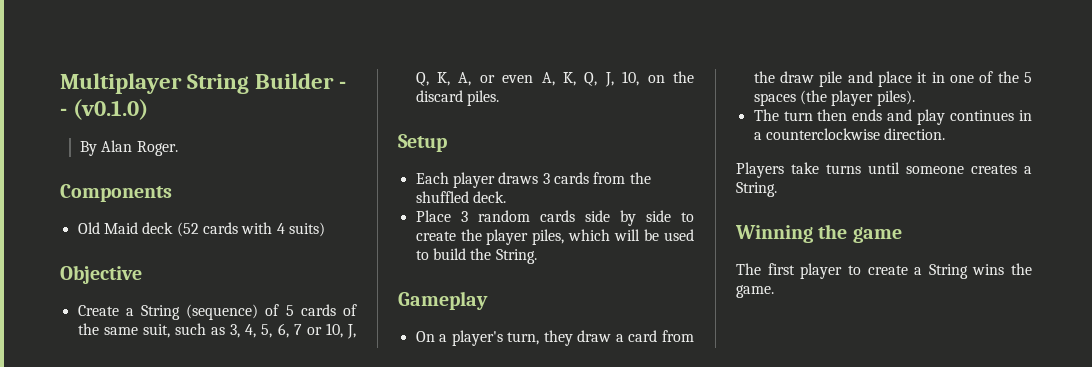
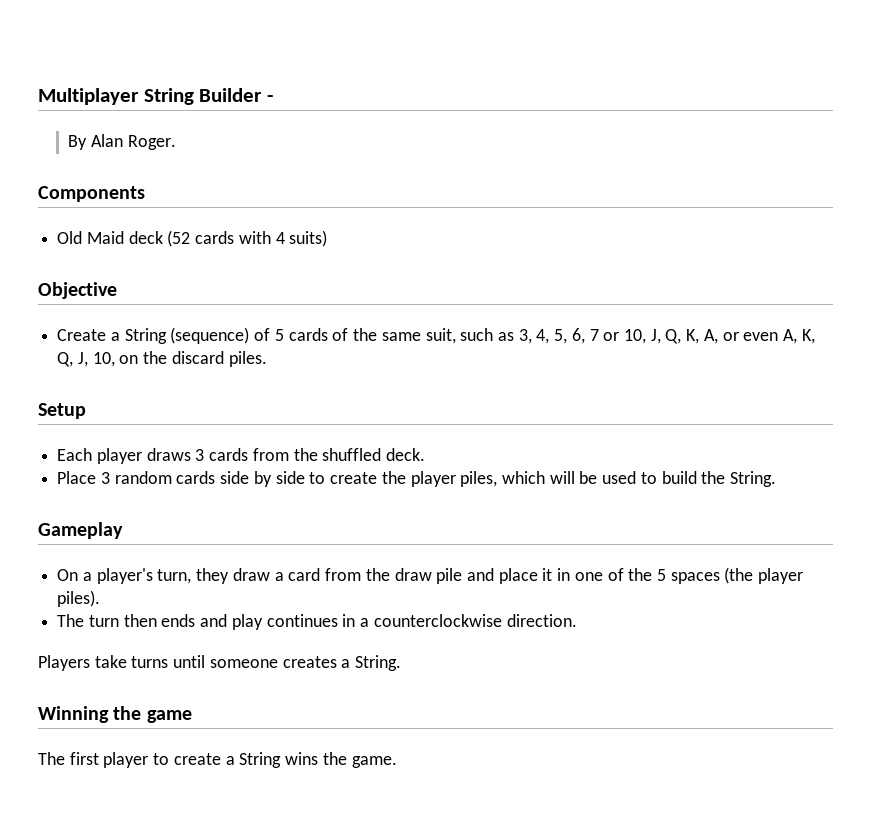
- Multiplayer String Builder - - (v0.1.0)
+ Multiplayer String Builder -

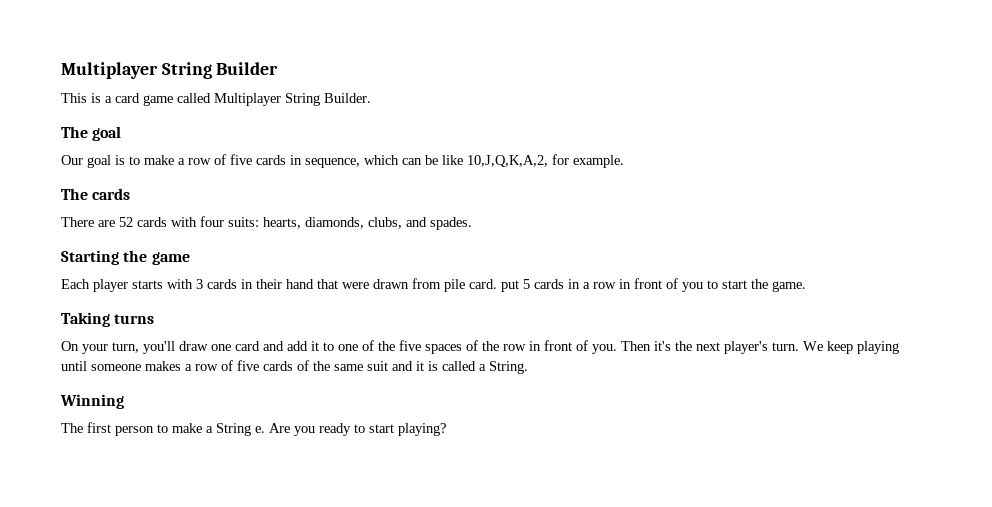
- Multiplayer String Builder -
- By Alan Roger.
- Components
- Old Maid deck (52 cards with 4 suits)
- Objective
- Create a String (sequence) of 5 cards of the same suit, such as 3, 4, 5, 6, 7 or 10, J, Q, K, A, or even A, K, Q, J, 10, on the discard piles.
- Setup
- Each player draws 3 cards from the shuffled deck.
- Place 3 random cards side by side to create the player piles, which will be used to build the String.
- Gameplay
- On a player's turn, they draw a card from the draw pile and place it in one of the 5 spaces (the player piles).
- The turn then ends and play continues in a counterclockwise direction.
- Players take turns until someone creates a String.
+ Multiplayer String Builder
+ This is a card game called Multiplayer String Builder.
+ The goal
+ Our goal is to make a row of five cards in sequence, which can be like 10,J,Q,K,A,2, for example.
+ The cards
+ There are 52 cards with four suits: hearts, diamonds, clubs, and spades.
+ Starting the game
+ Each player starts with 3 cards in their hand that were drawn from pile card. put 5 cards in a row in front of you to start the game.
+ Taking turns
+ On your turn, you'll draw one card and add it to one of the five spaces of the row in front of you. Then it's the next player's turn. We keep playing until someone makes a row of five cards of the same suit and it is called a String.
- Winning the game
+ Winning
- The first player to create a String wins the game.
+ The first person to make a String e. Are you ready to start playing?

